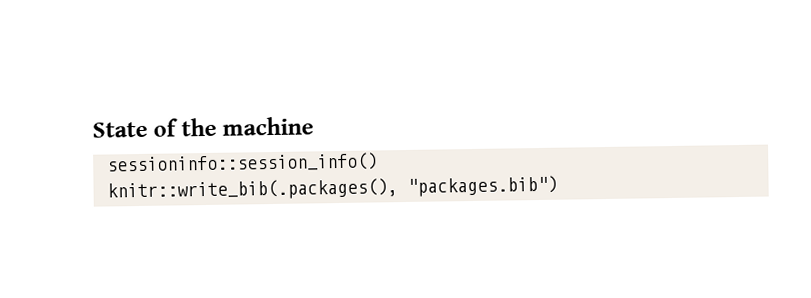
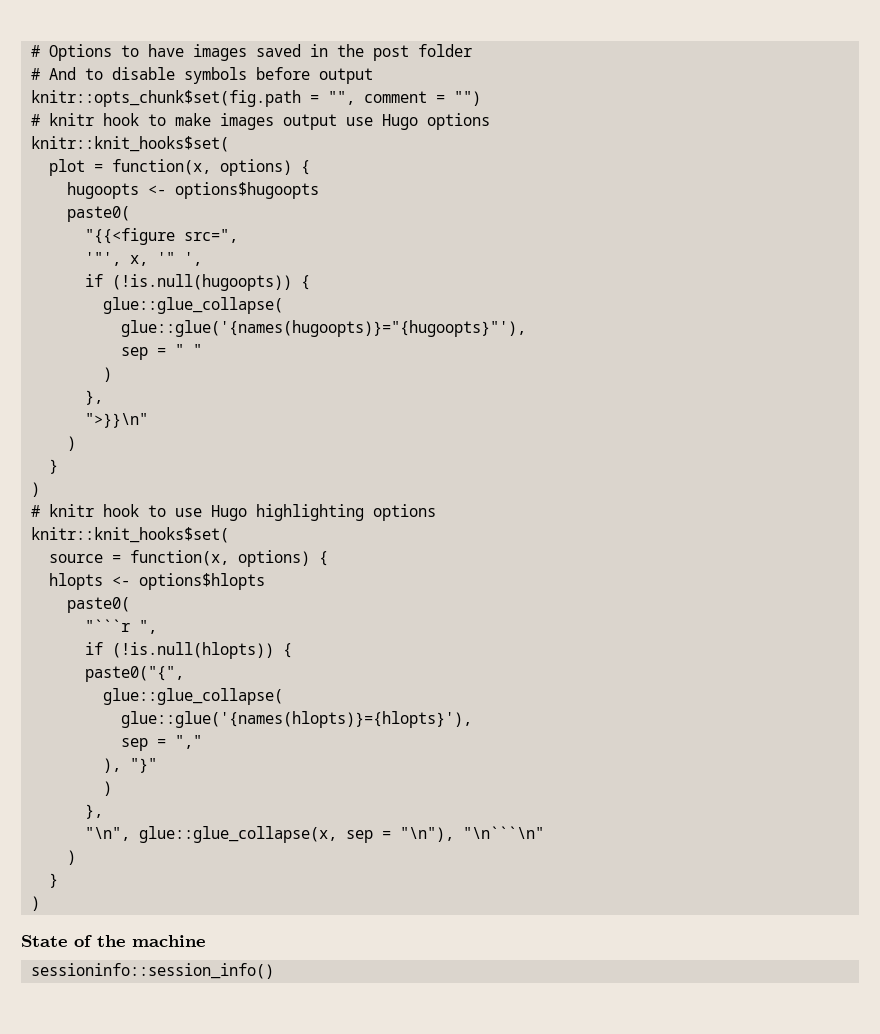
+ # Options to have images saved in the post folder
+ # And to disable symbols before output
+ knitr::opts_chunk$set(fig.path = "", comment = "")
+ # knitr hook to make images output use Hugo options
+ knitr::knit_hooks$set(
+ plot = function(x, options) {
+ hugoopts <- options$hugoopts
+ paste0(
+ "{{<figure src=",
+ '"', x, '" ',
+ if (!is.null(hugoopts)) {
+ glue::glue_collapse(
+ glue::glue('{names(hugoopts)}="{hugoopts}"'),
+ sep = " "
+ )
+ },
+ ">}}\n"
+ )
+ }
+ )
+ # knitr hook to use Hugo highlighting options
+ knitr::knit_hooks$set(
+ source = function(x, options) {
+ hlopts <- options$hlopts
+ paste0(
+ "```r ",
+ if (!is.null(hlopts)) {
+ paste0("{",
+ glue::glue_collapse(
+ glue::glue('{names(hlopts)}={hlopts}'),
+ sep = ","
+ ), "}"
+ )
+ },
+ "\n", glue::glue_collapse(x, sep = "\n"), "\n```\n"
+ )
+ }
+ )
- knitr::write_bib(.packages(), "packages.bib")

